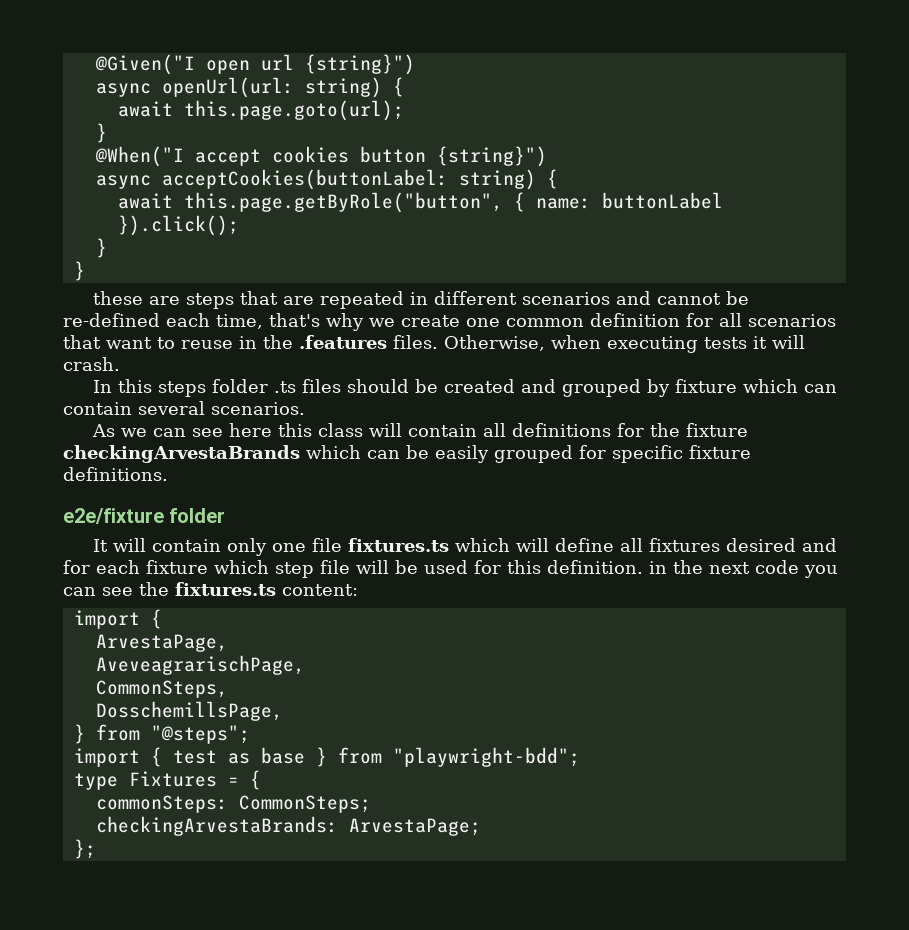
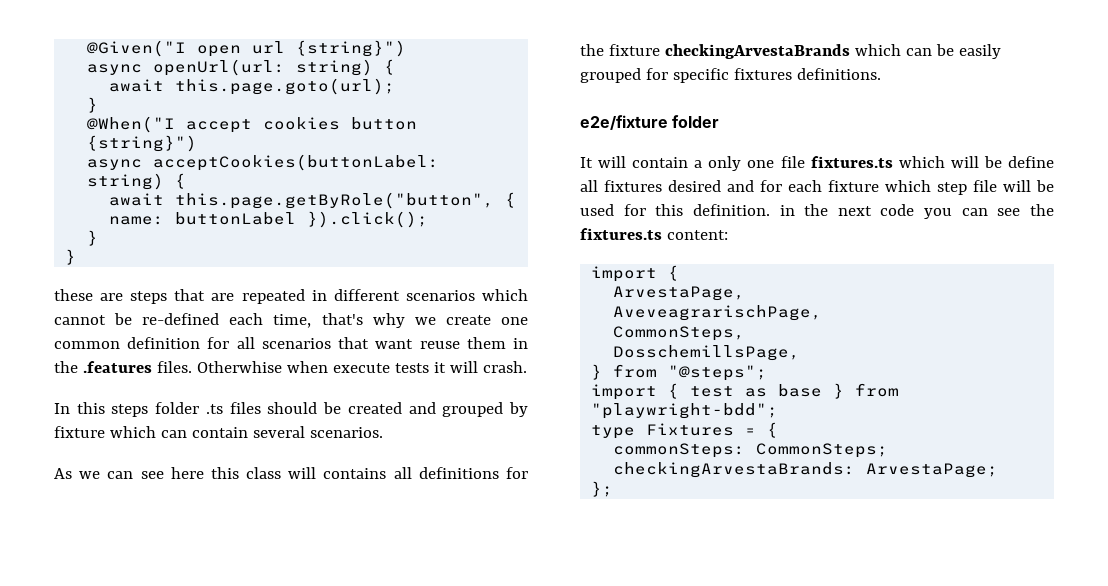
- these are steps that are repeated in different scenarios and cannot be re-defined each time, that's why we create one common definition for all scenarios that want to reuse in the .features files.
+ these are steps that are repeated in different scenarios which cannot be re-defined each time, that's why we create one common definition for all scenarios that want reuse them in the .features files.
- Otherwise, when executing tests it will crash.
+ Otherwhise when execute tests it will crash.
- As we can see here this class will contain all definitions for the fixture checkingArvestaBrands which can be easily grouped for specific fixture definitions.
+ As we can see here this class will contains all definitions for the fixture checkingArvestaBrands which can be easily grouped for specific fixtures definitions.
- It will contain only one file fixtures.ts which will define all fixtures desired and for each fixture which step file will be used for this definition. in the next code you can see the fixtures.ts content:
+ It will contain a only one file fixtures.ts which will be define all fixtures desired and for each fixture which step file will be used for this definition. in the next code you can see the fixtures.ts content:

